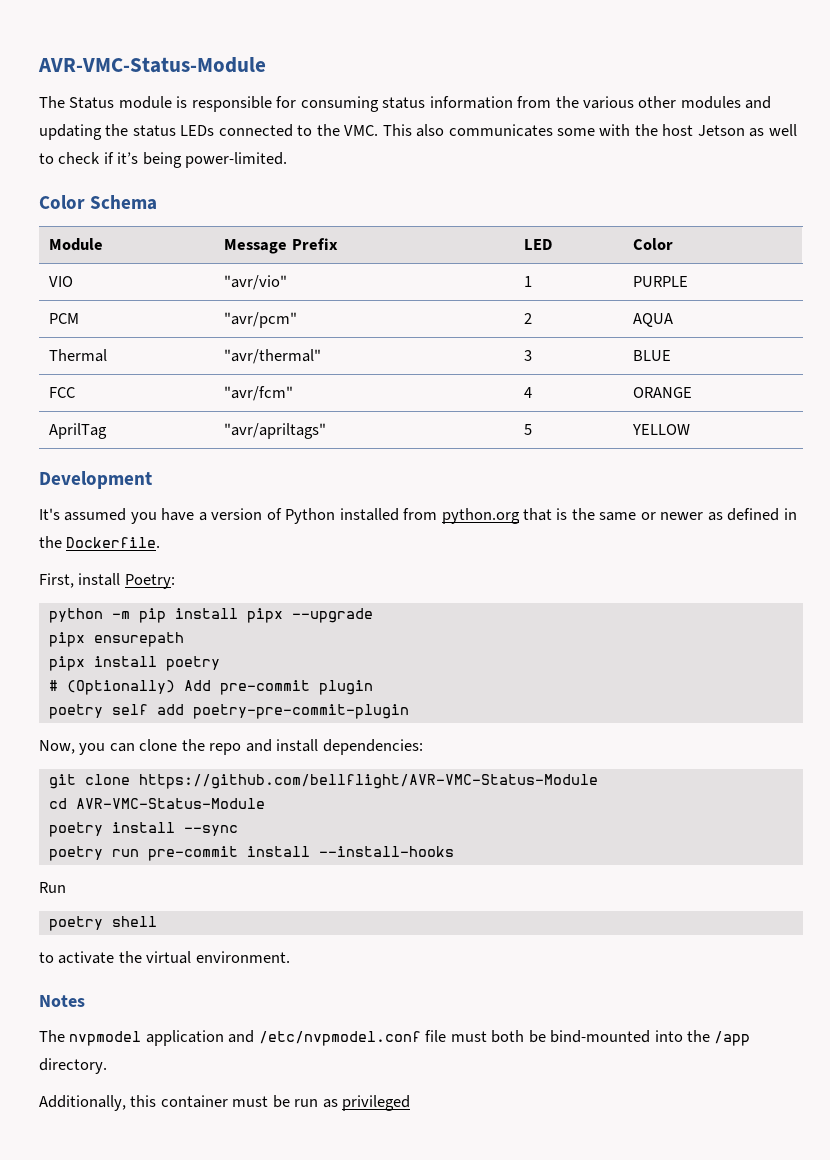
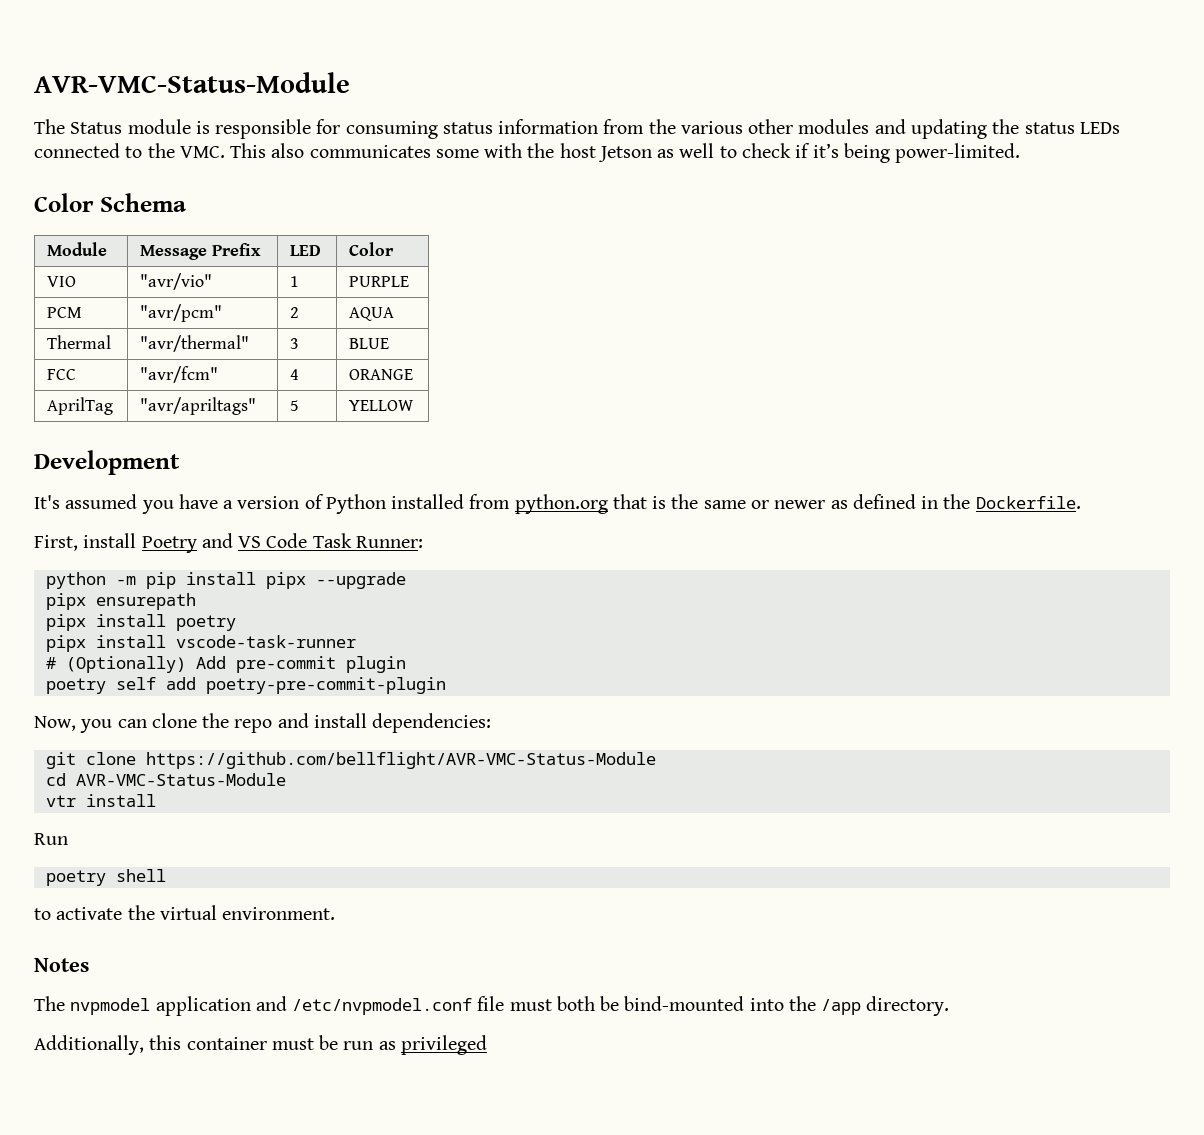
- First, install Poetry:
+ First, install Poetry and VS Code Task Runner:
+ pipx install vscode-task-runner
- poetry install --sync
- poetry run pre-commit install --install-hooks
+ vtr install

